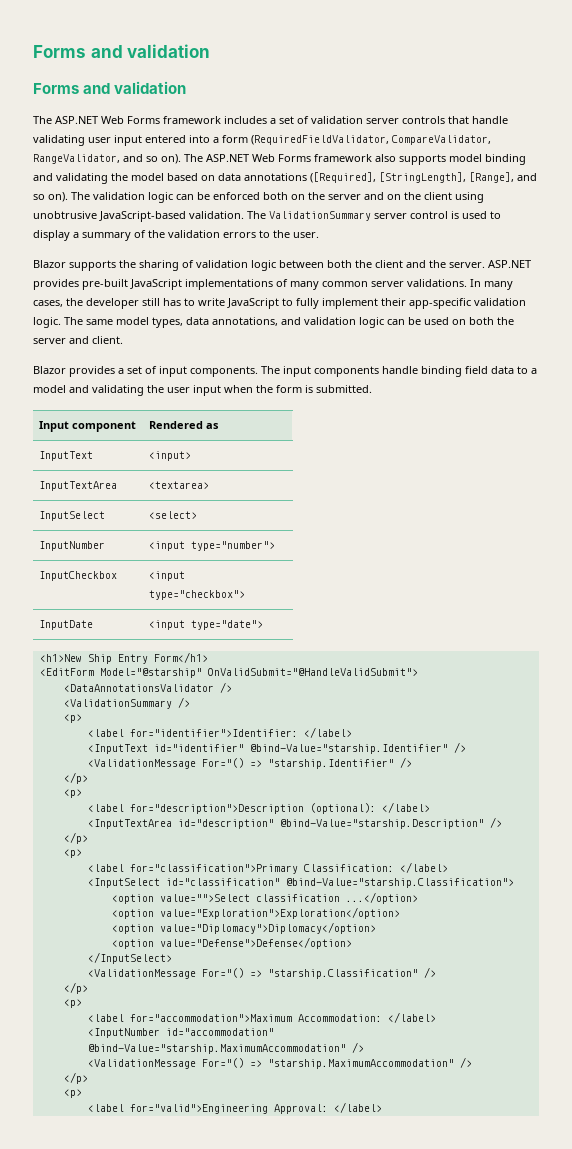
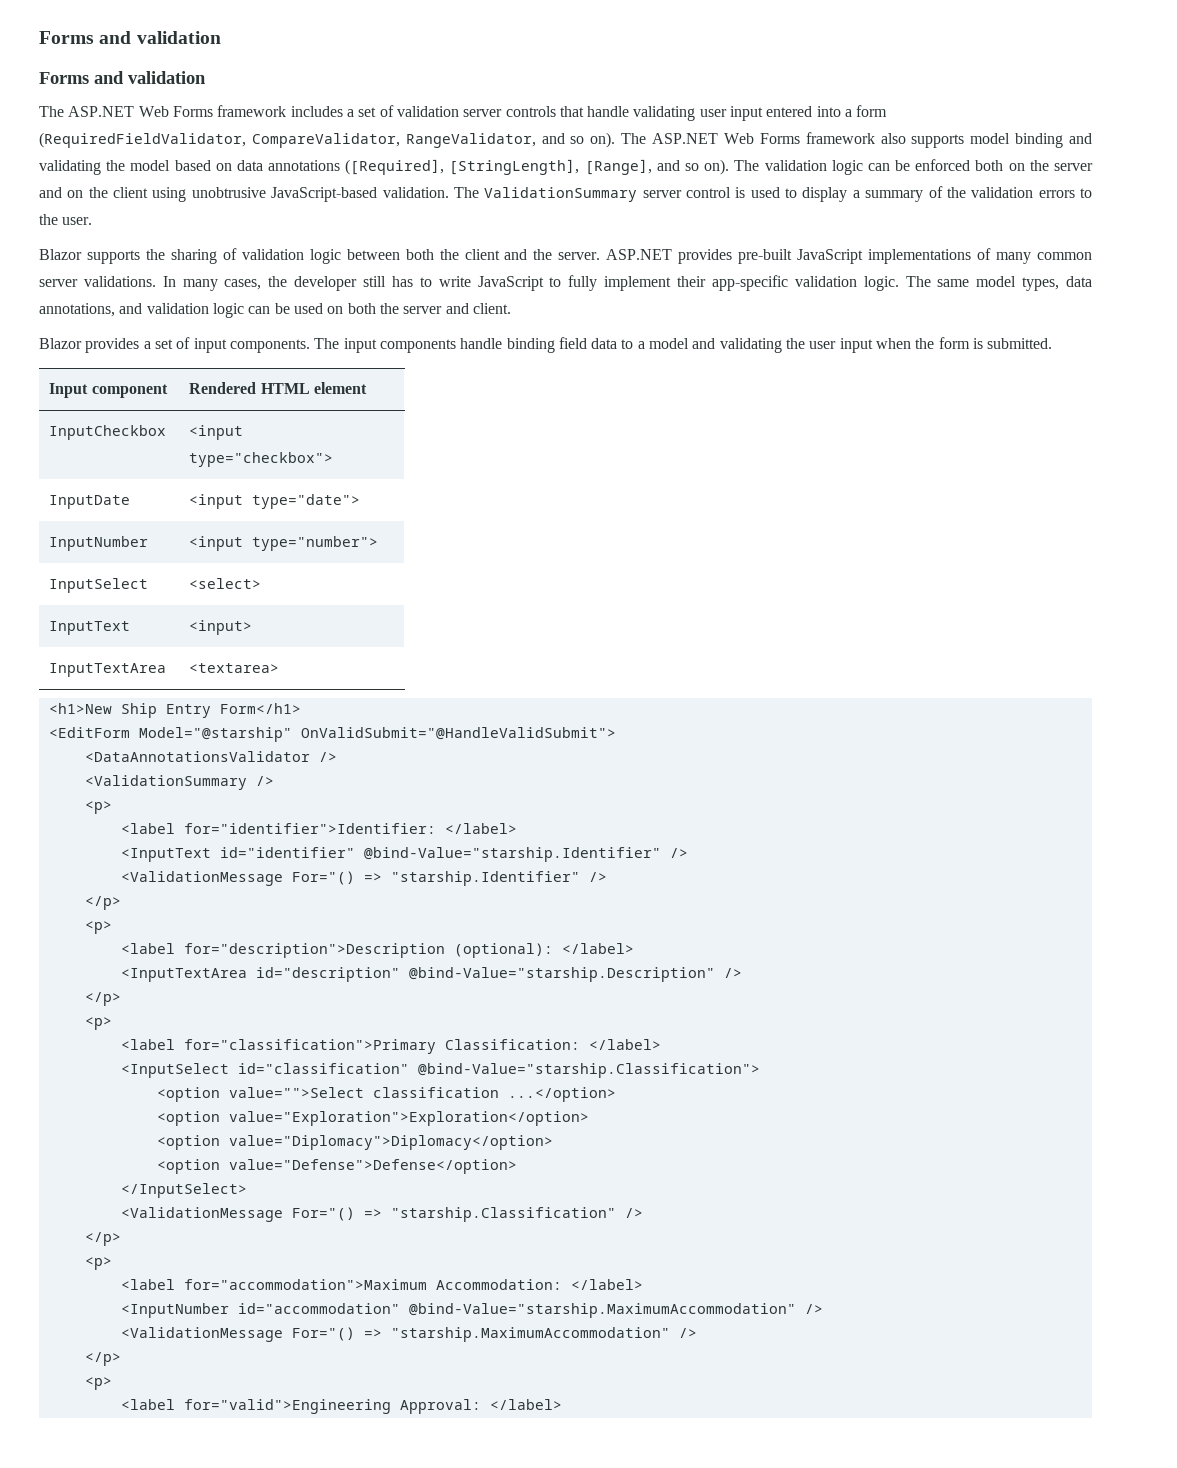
- Input component | Rendered as
- InputText | <input>
- InputTextArea | <textarea>
- InputSelect | <select>
- InputNumber | <input type="number">
+ Input component | Rendered HTML element
+ InputNumber | <input type="number">
+ InputSelect | <select>
+ InputText | <input>
+ InputTextArea | <textarea>

